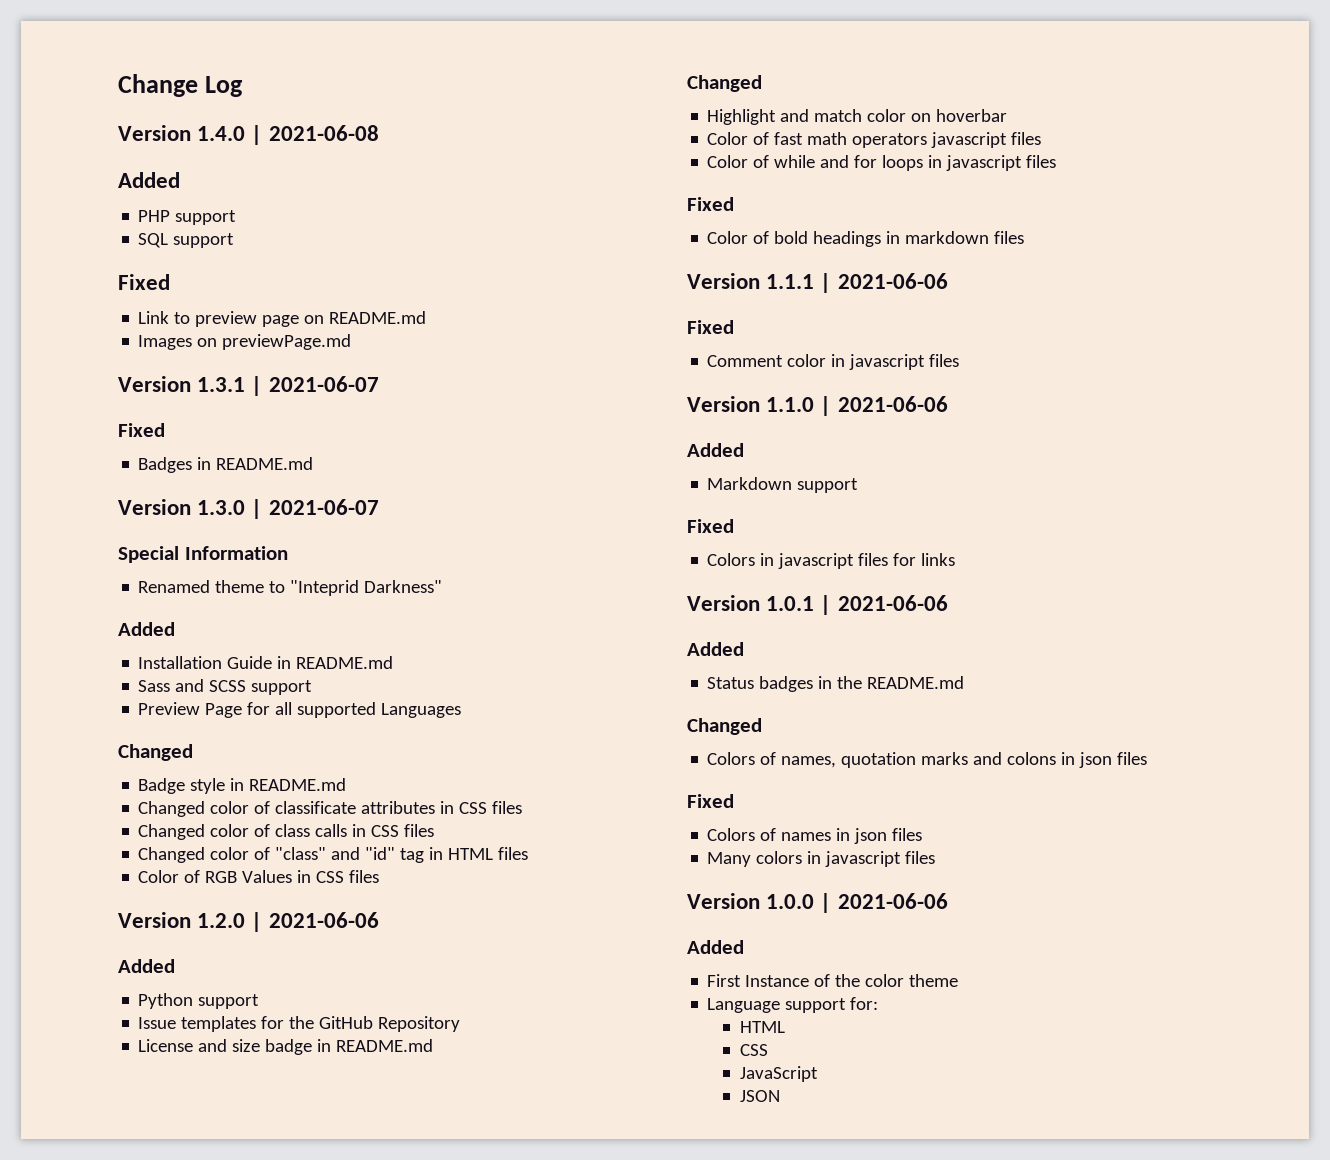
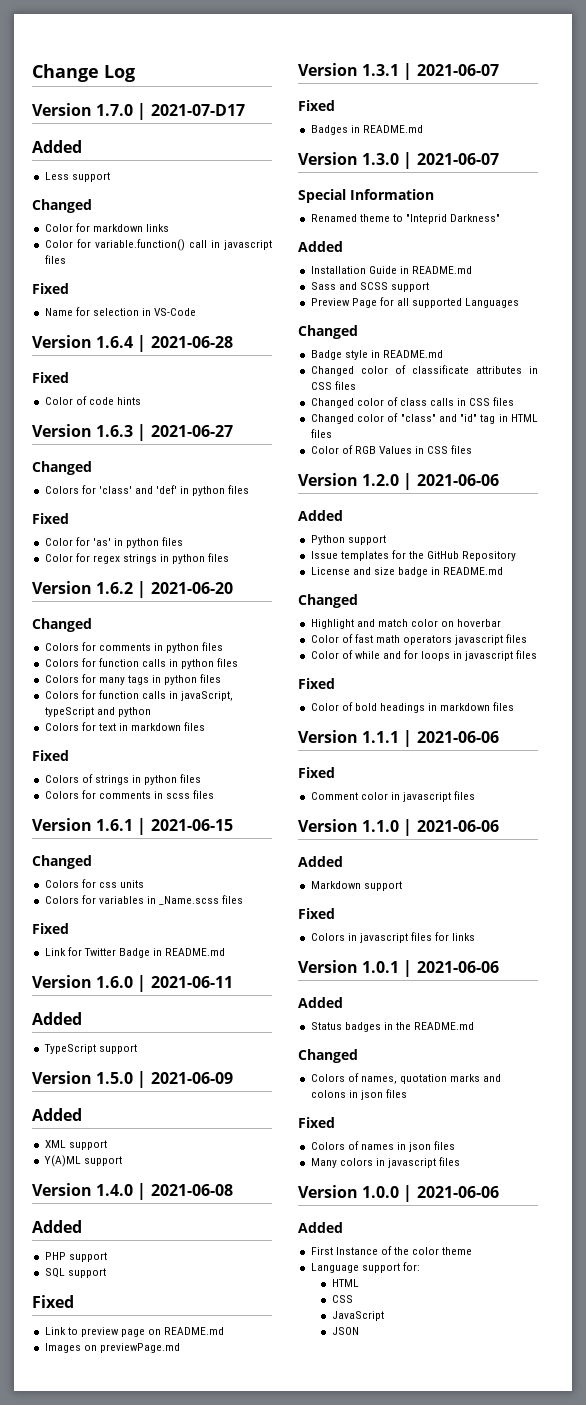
+ Version 1.7.0 | 2021-07-D17
+ Added
+ Less support
+ Changed
+ Color for markdown links
+ Color for variable.function() call in javascript files
+ Fixed
+ Name for selection in VS-Code
+ Version 1.6.4 | 2021-06-28
+ Fixed
+ Color of code hints
+ Version 1.6.3 | 2021-06-27
+ Changed
+ Colors for 'class' and 'def' in python files
+ Fixed
+ Color for 'as' in python files
+ Color for regex strings in python files
+ Version 1.6.2 | 2021-06-20
+ Changed
+ Colors for comments in python files
+ Colors for function calls in python files
+ Colors for many tags in python files
+ Colors for function calls in javaScript, typeScript and python
+ Colors for text in markdown files
+ Fixed
+ Colors of strings in python files
+ Colors for comments in scss files
+ Version 1.6.1 | 2021-06-15
+ Changed
+ Colors for css units
+ Colors for variables in _Name.scss files
+ Fixed
+ Link for Twitter Badge in README.md
+ Version 1.6.0 | 2021-06-11
+ Added
+ TypeScript support
+ Version 1.5.0 | 2021-06-09
+ Added
+ XML support
+ Y(A)ML support

